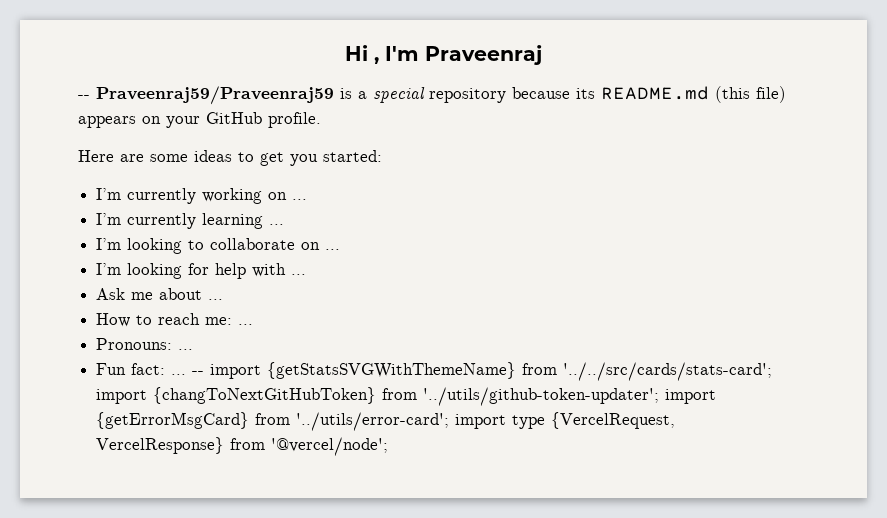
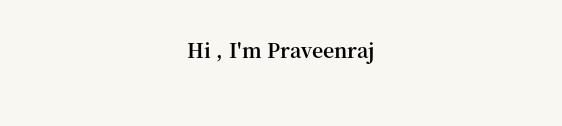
- -- Praveenraj59/Praveenraj59 is a special repository because its README.md (this file) appears on your GitHub profile.
- Here are some ideas to get you started:
- I’m currently working on ...
- I’m currently learning ...
- I’m looking to collaborate on ...
- I’m looking for help with ...
- Ask me about ...
- How to reach me: ...
- Pronouns: ...
- Fun fact: ... -- import {getStatsSVGWithThemeName} from '../../src/cards/stats-card'; import {changToNextGitHubToken} from '../utils/github-token-updater'; import {getErrorMsgCard} from '../utils/error-card'; import type {VercelRequest, VercelResponse} from '@vercel/node';

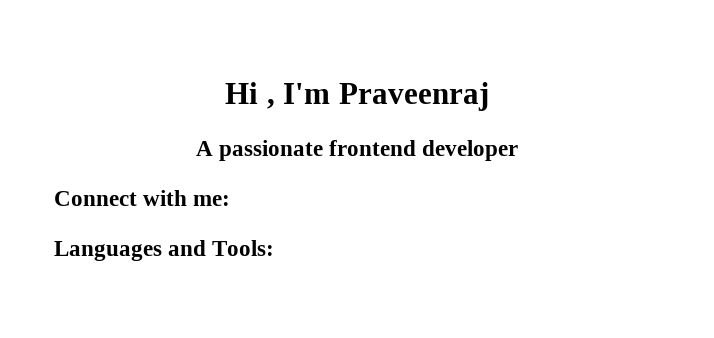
+ A passionate frontend developer
+ Connect with me:
+ Languages and Tools:

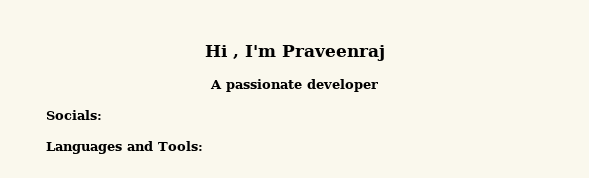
- A passionate frontend developer
+ A passionate developer
- Connect with me:
+ Socials:

